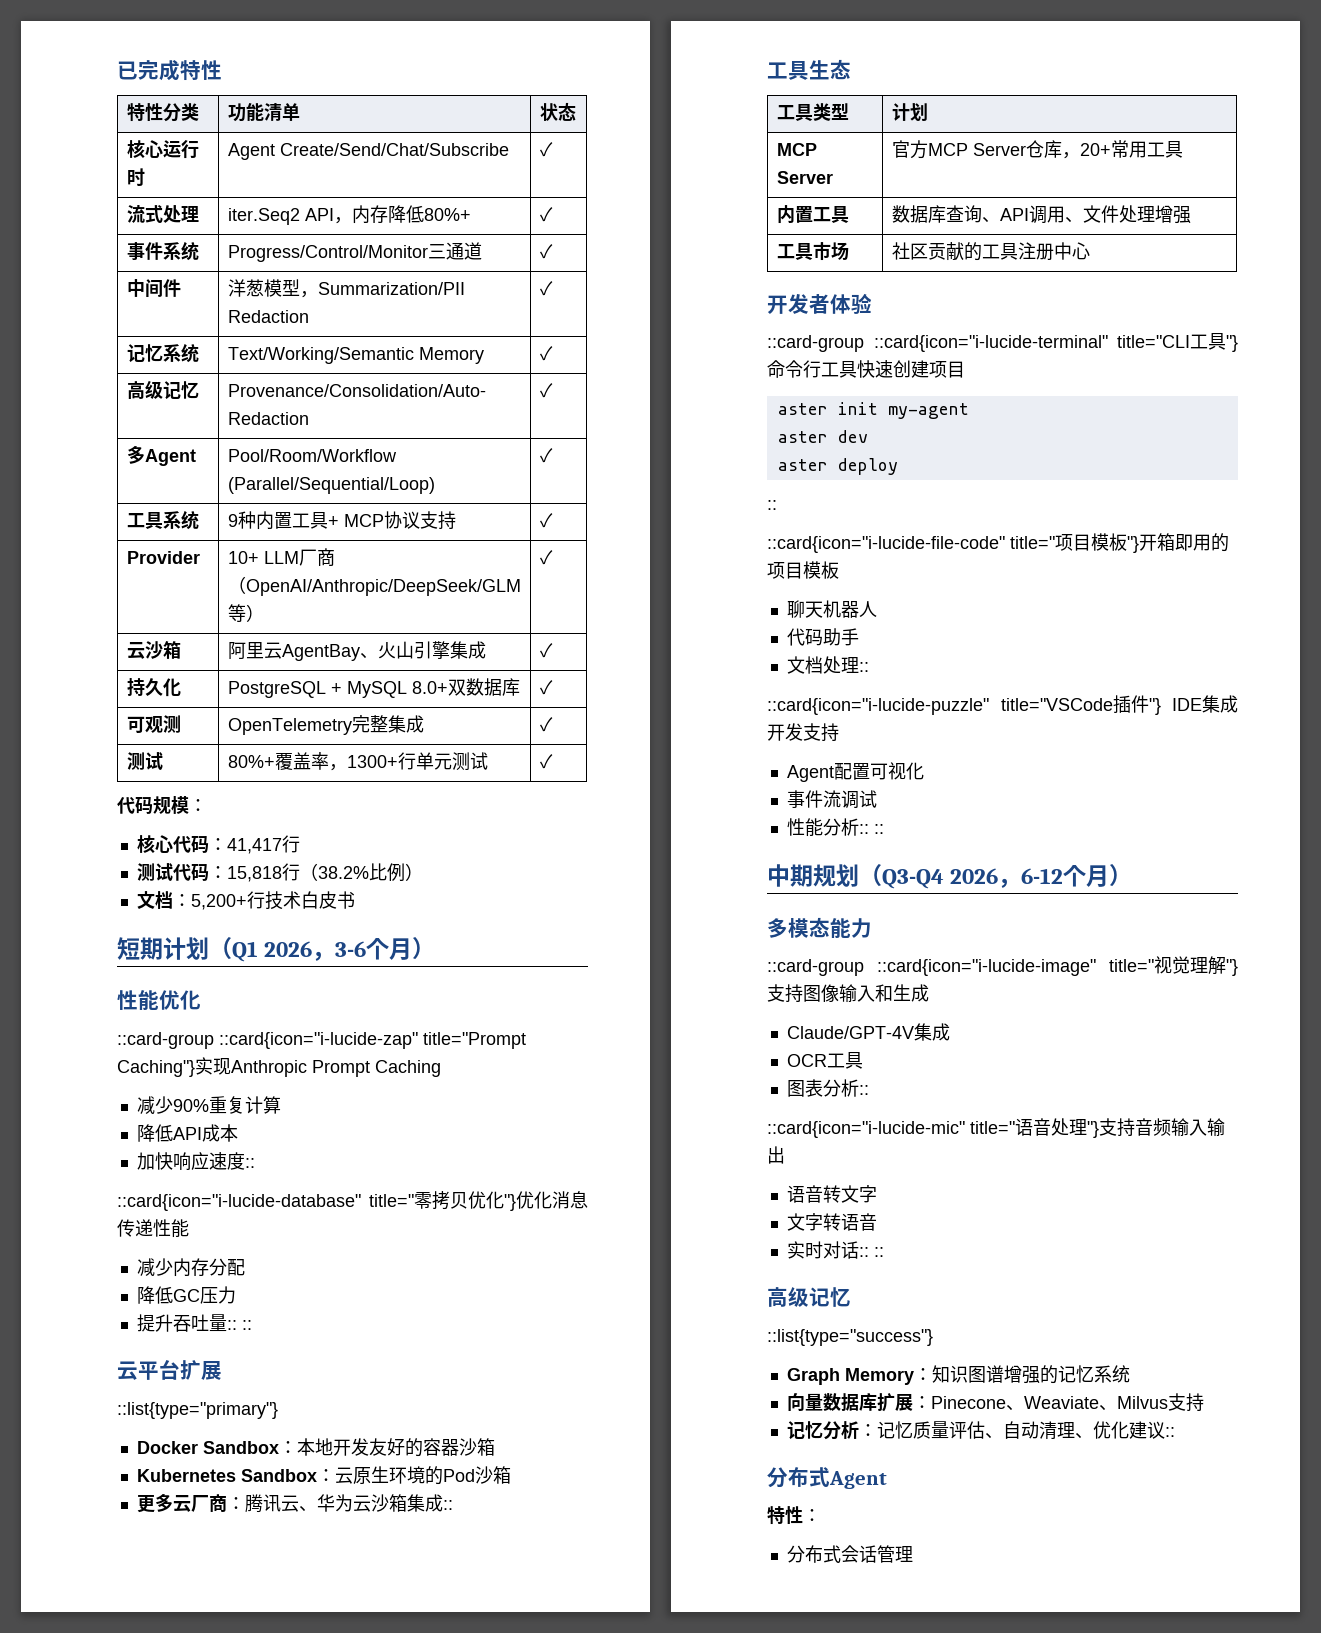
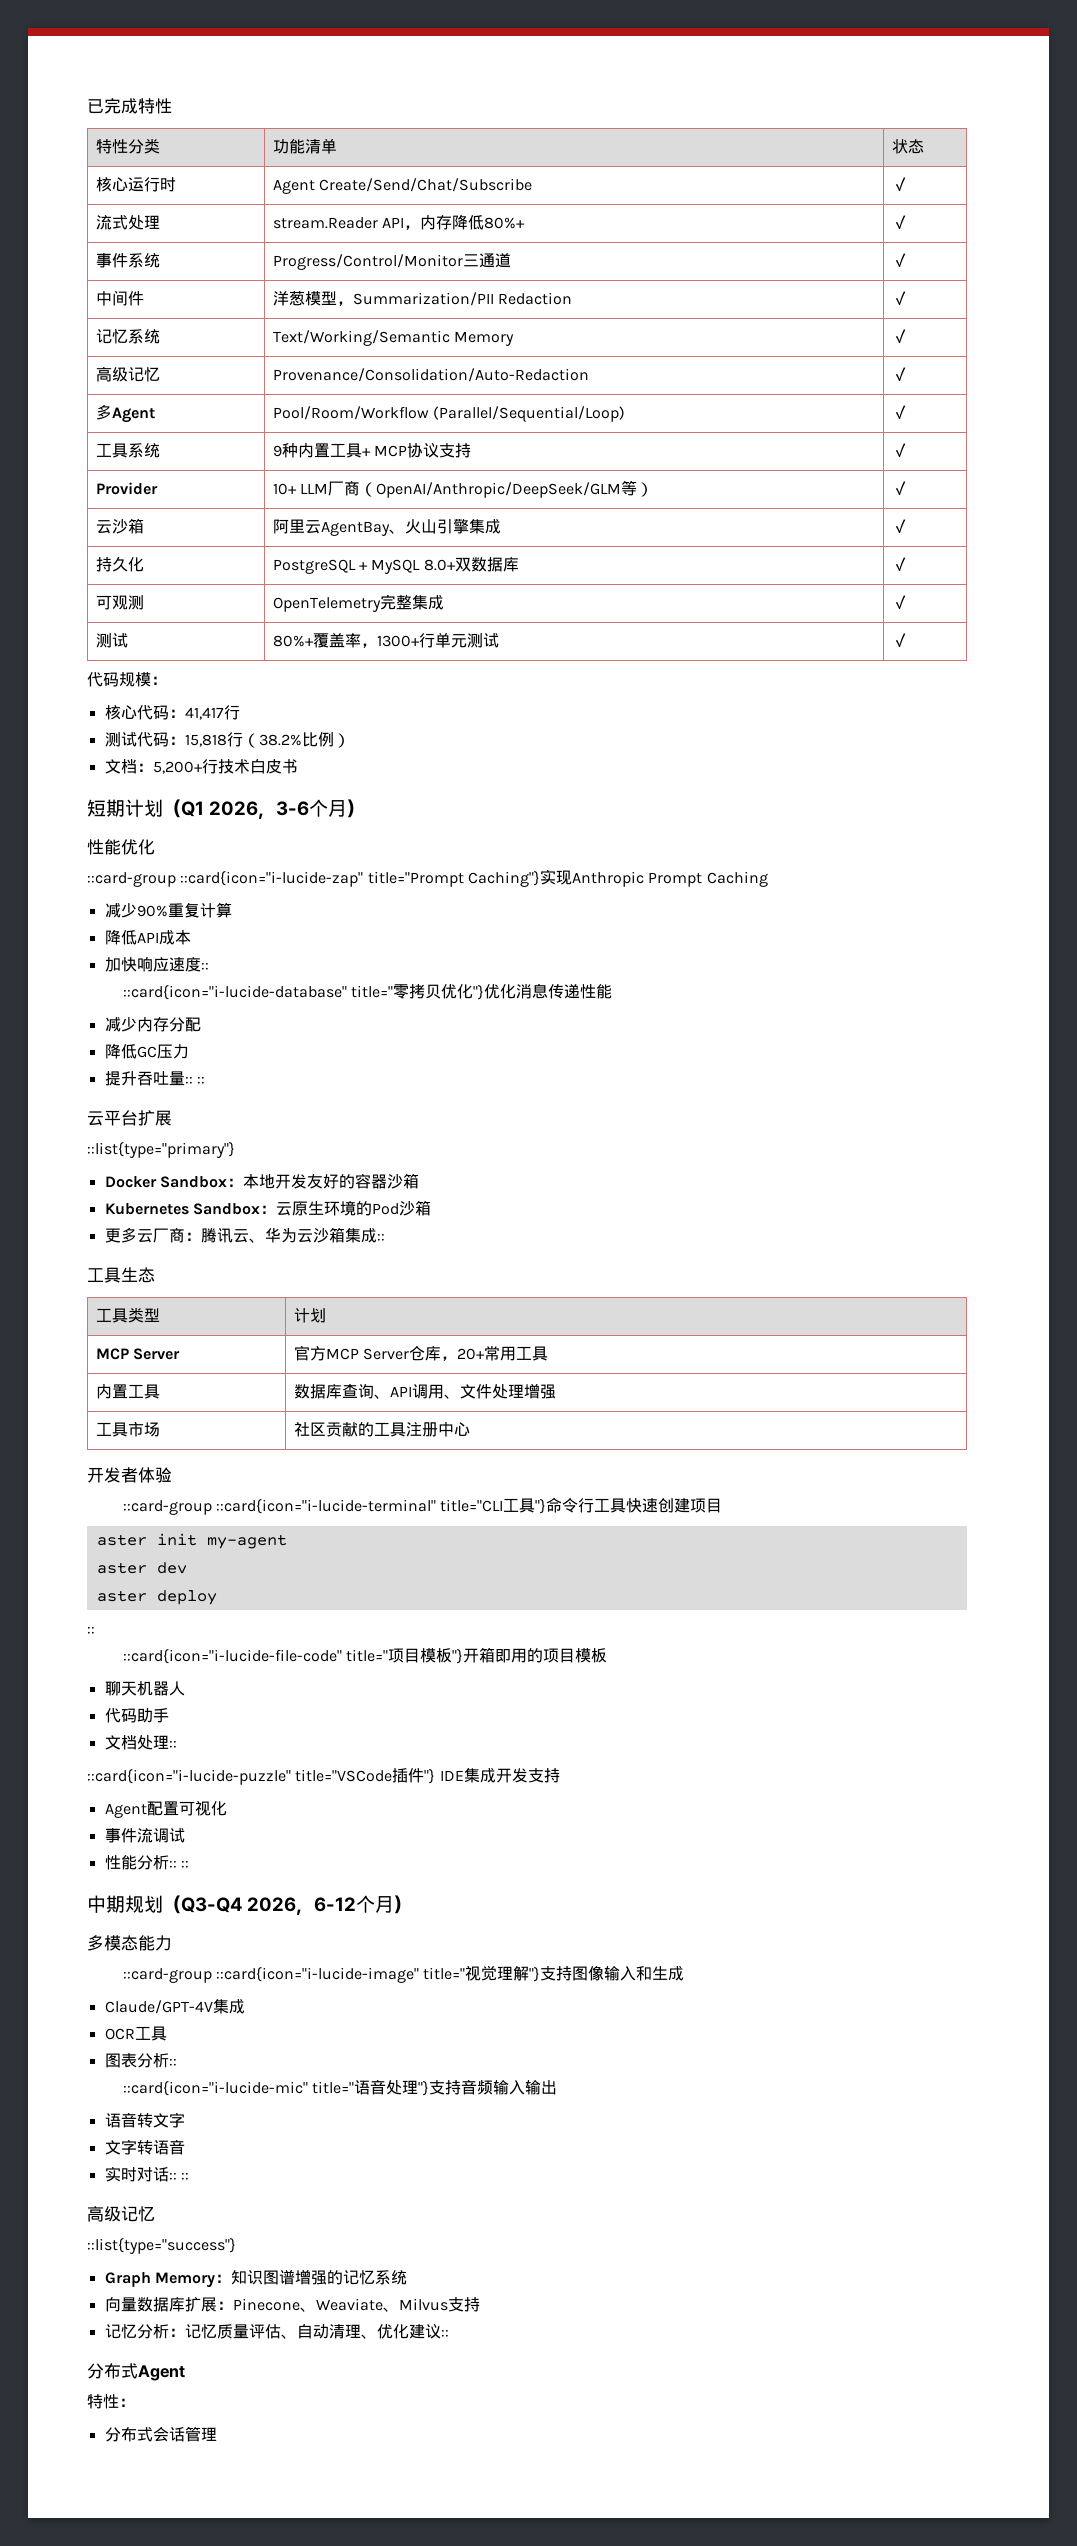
- 流式处理 | iter.Seq2 API，内存降低80%+ | ✓
+ 流式处理 | stream.Reader API，内存降低80%+ | ✓

